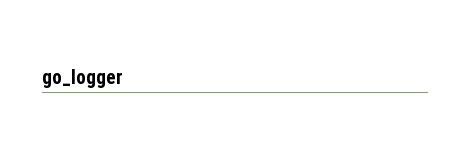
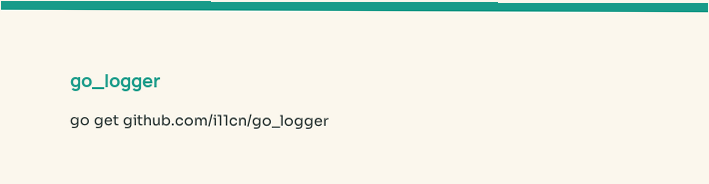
+ go get github.com/i11cn/go_logger

